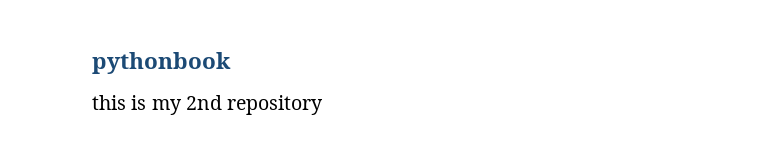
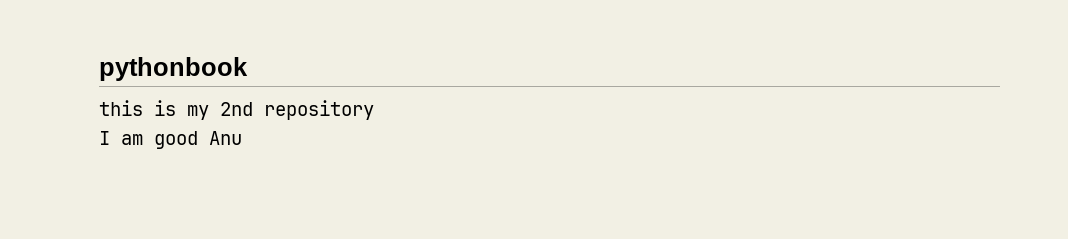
+ I am good Anu

